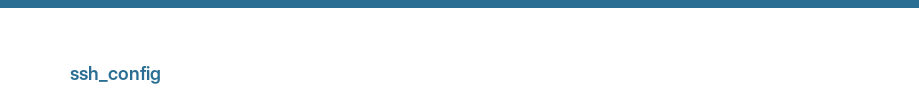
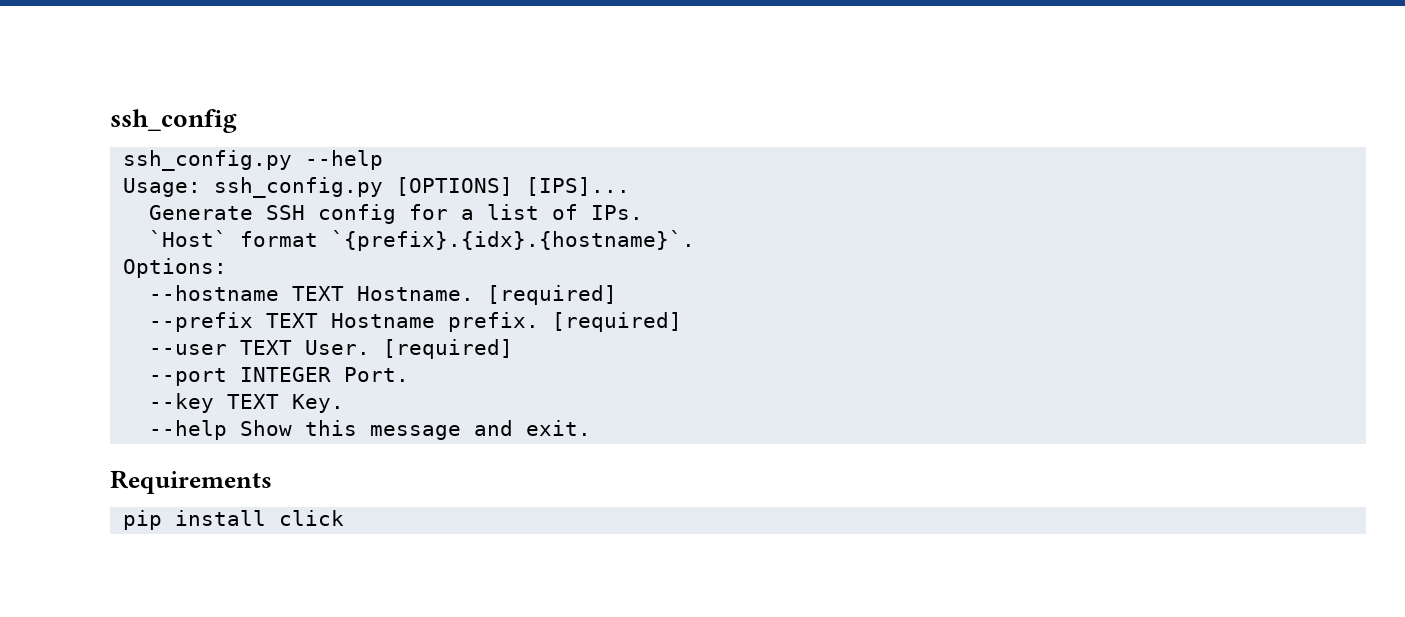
+ ssh_config.py --help
+ Usage: ssh_config.py [OPTIONS] [IPS]...
+ Generate SSH config for a list of IPs.
+ `Host` format `{prefix}.{idx}.{hostname}`.
+ Options:
+ --hostname TEXT Hostname. [required]
+ --prefix TEXT Hostname prefix. [required]
+ --user TEXT User. [required]
+ --port INTEGER Port.
+ --key TEXT Key.
+ --help Show this message and exit.
+ Requirements
+ pip install click

